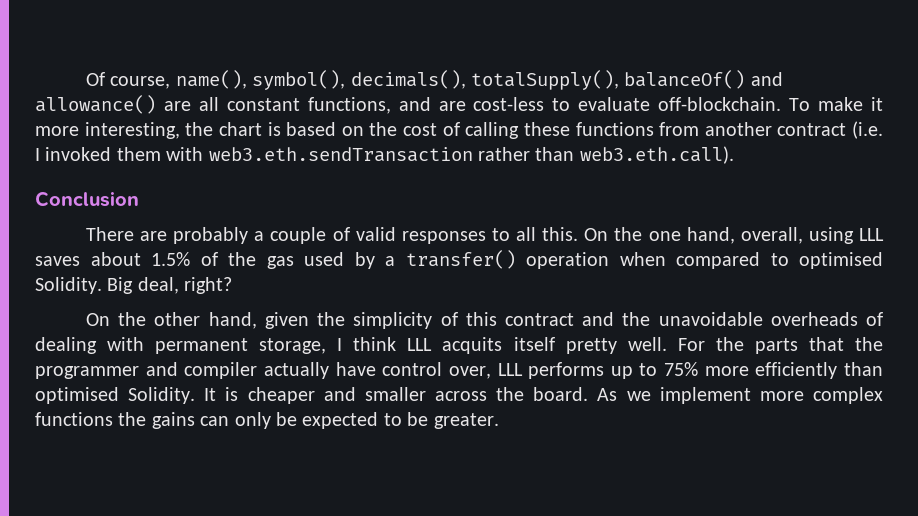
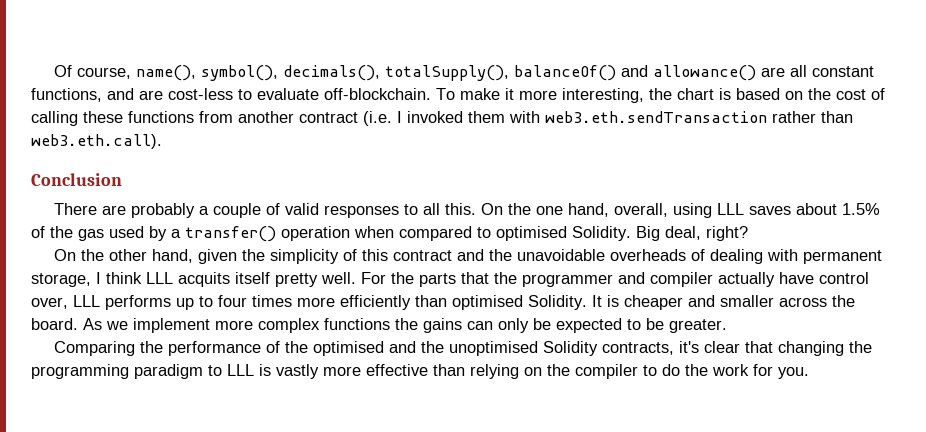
- For the parts that the programmer and compiler actually have control over, LLL performs up to 75% more efficiently than optimised Solidity.
+ For the parts that the programmer and compiler actually have control over, LLL performs up to four times more efficiently than optimised Solidity.
+ Comparing the performance of the optimised and the unoptimised Solidity contracts, it's clear that changing the programming paradigm to LLL is vastly more effective than relying on the compiler to do the work for you.

